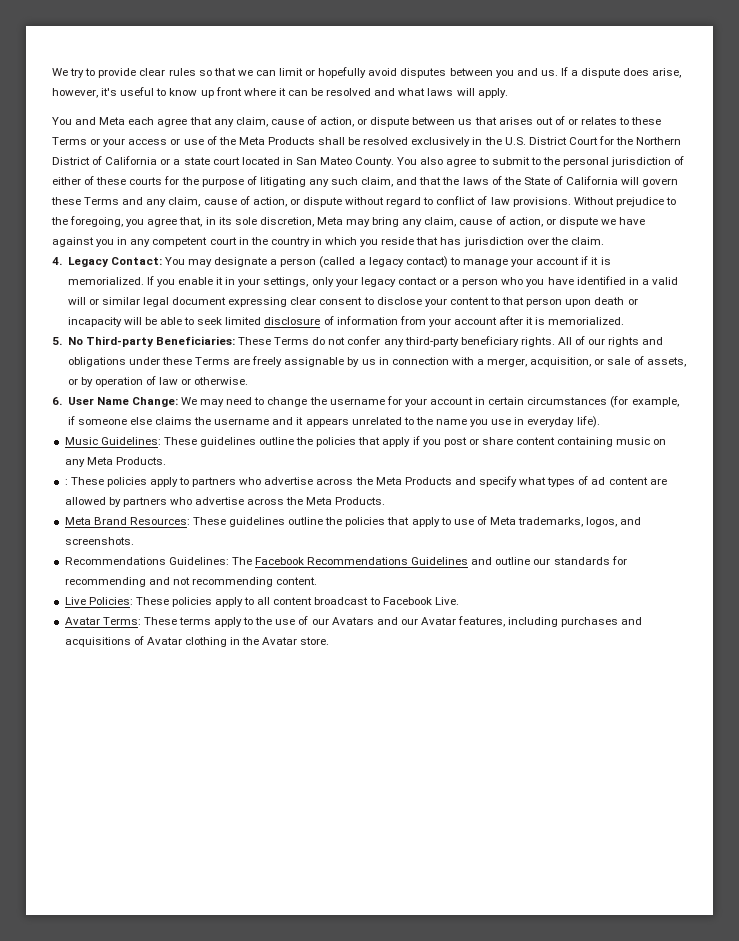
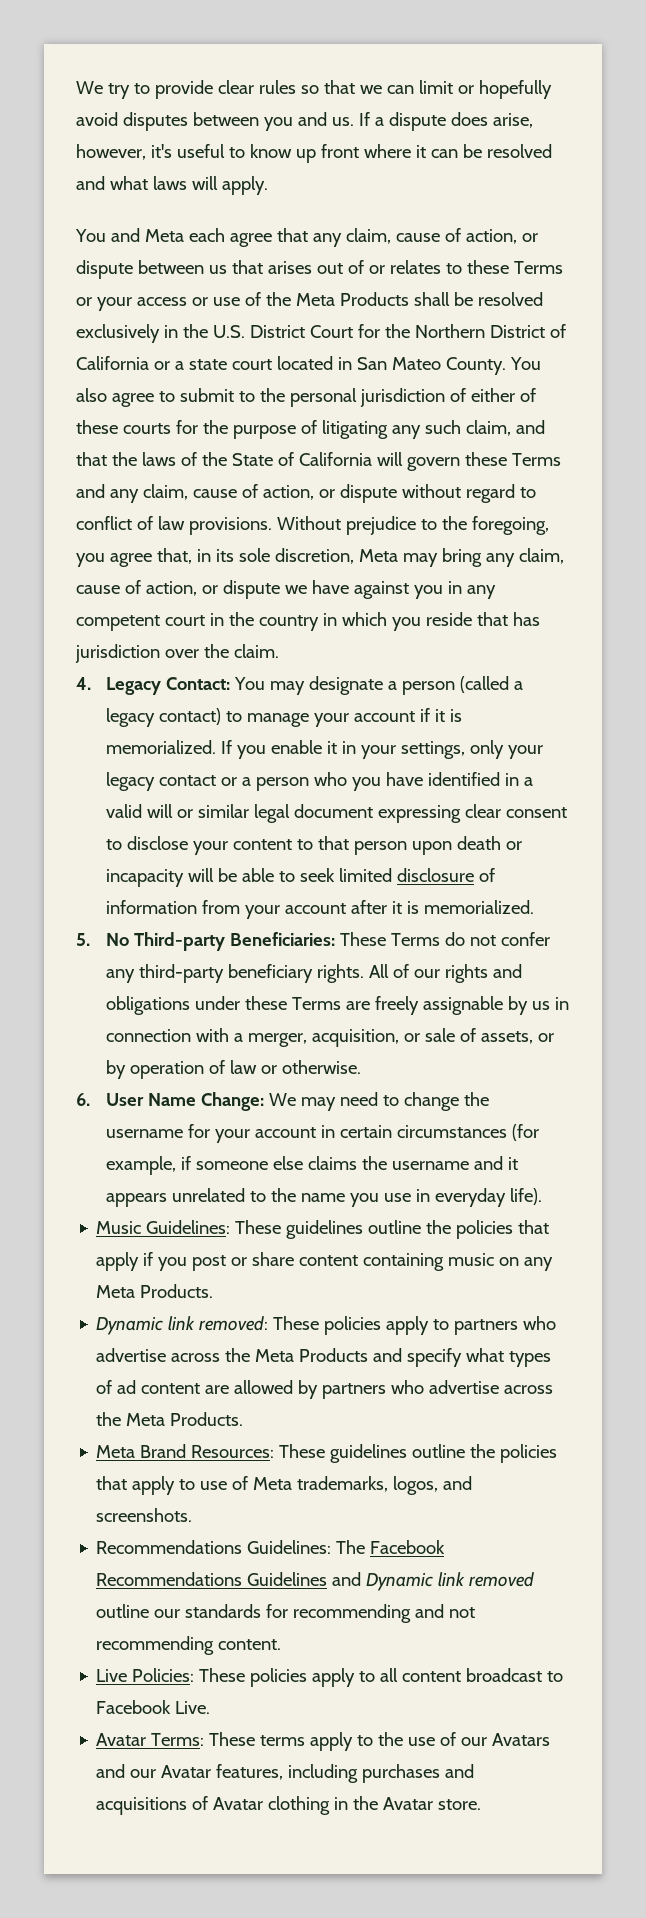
- : These policies apply to partners who advertise across the Meta Products and specify what types of ad content are allowed by partners who advertise across the Meta Products.
+ Dynamic link removed: These policies apply to partners who advertise across the Meta Products and specify what types of ad content are allowed by partners who advertise across the Meta Products.
- Recommendations Guidelines: The Facebook Recommendations Guidelines and outline our standards for recommending and not recommending content.
+ Recommendations Guidelines: The Facebook Recommendations Guidelines and Dynamic link removed outline our standards for recommending and not recommending content.

